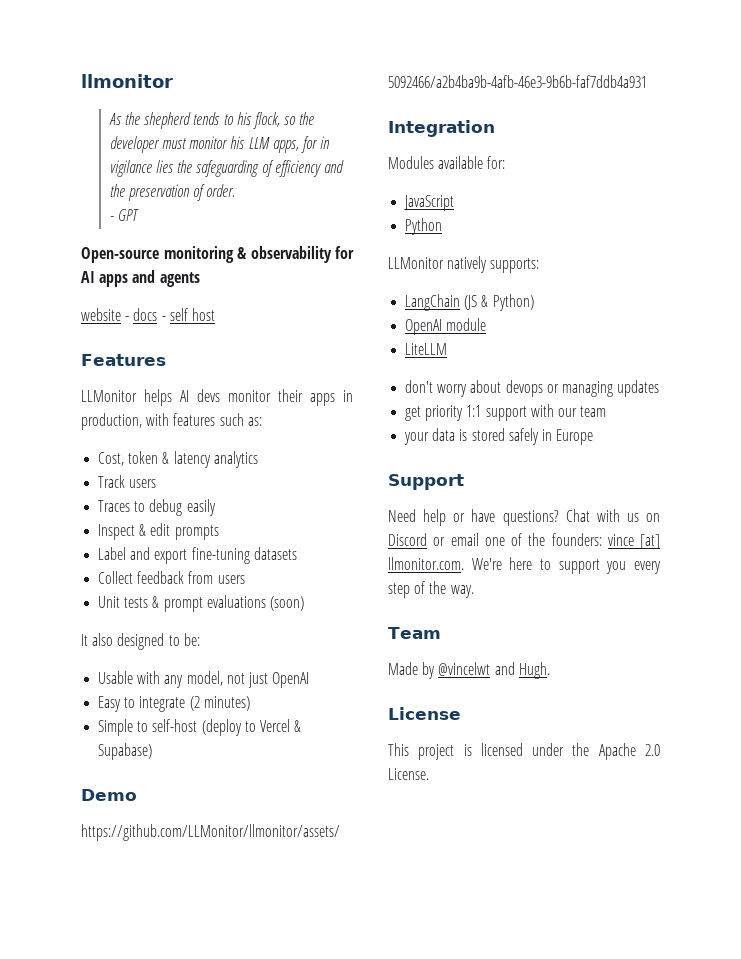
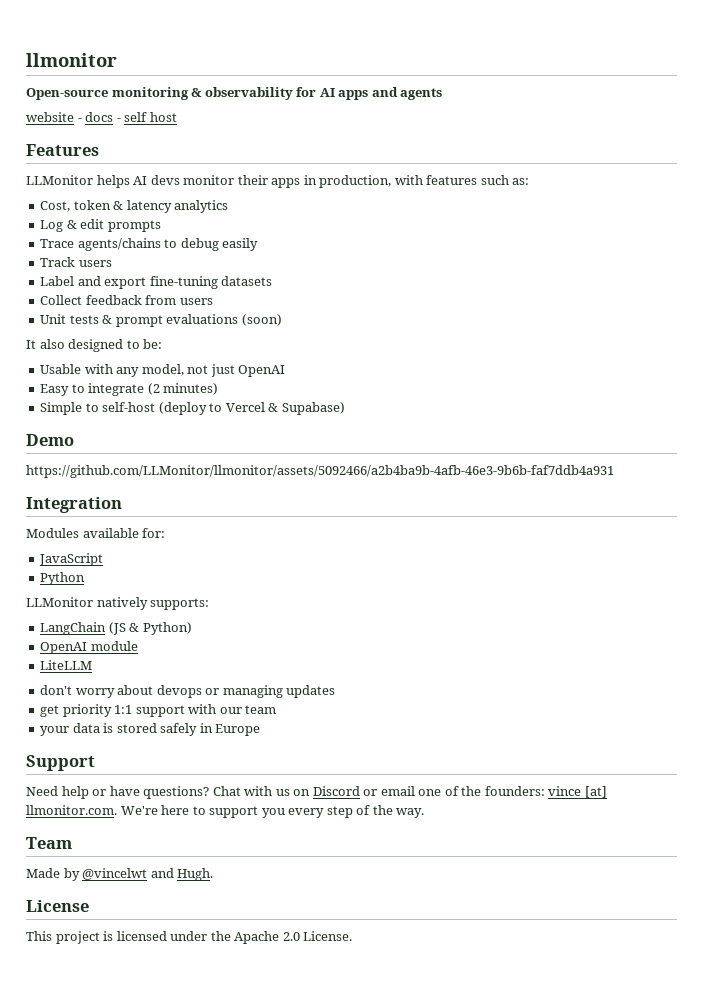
- As the shepherd tends to his flock, so the developer must monitor his LLM apps, for in vigilance lies the safeguarding of efficiency and the preservation of order.
- - GPT
- Track users
- Traces to debug easily
+ Log & edit prompts
+ Trace agents/chains to debug easily
- Inspect & edit prompts
+ Track users

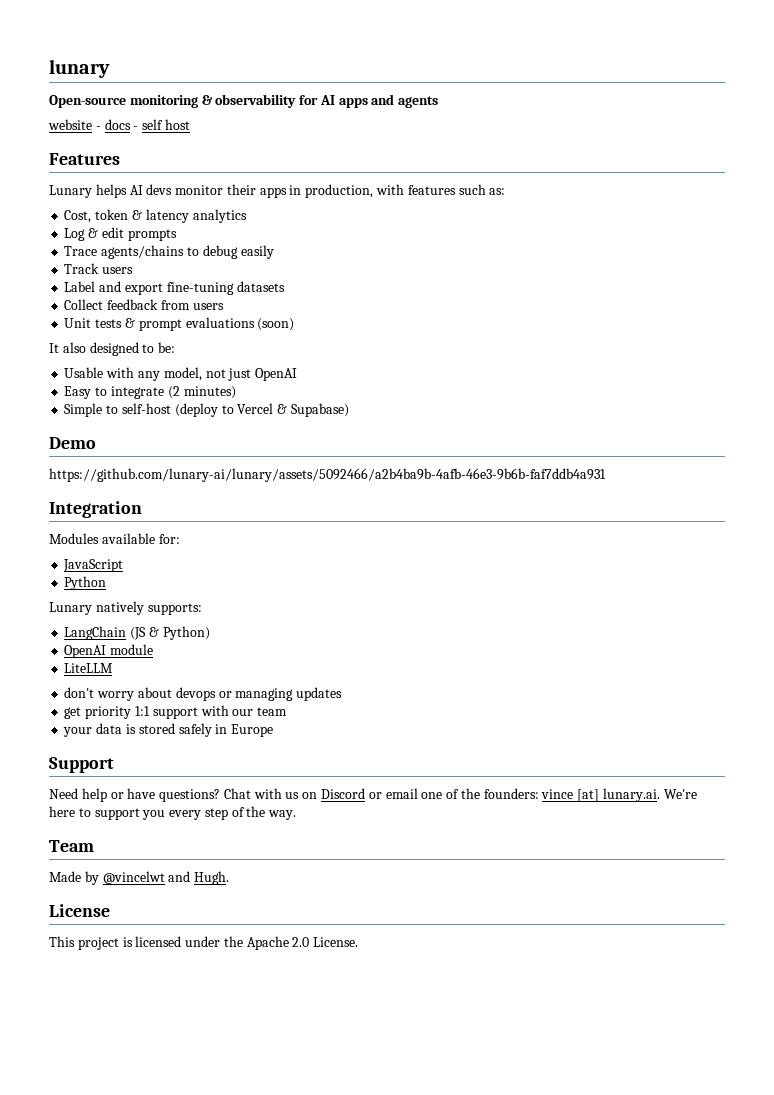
- llmonitor
+ lunary
- LLMonitor helps AI devs monitor their apps in production, with features such as:
+ Lunary helps AI devs monitor their apps in production, with features such as:
- https://github.com/LLMonitor/llmonitor/assets/5092466/a2b4ba9b-4afb-46e3-9b6b-faf7ddb4a931
+ https://github.com/lunary-ai/lunary/assets/5092466/a2b4ba9b-4afb-46e3-9b6b-faf7ddb4a931
- LLMonitor natively supports:
+ Lunary natively supports:
- Chat with us on Discord or email one of the founders: vince [at] llmonitor.com. We're here to support you every step of the way.
+ Chat with us on Discord or email one of the founders: vince [at] lunary.ai. We're here to support you every step of the way.

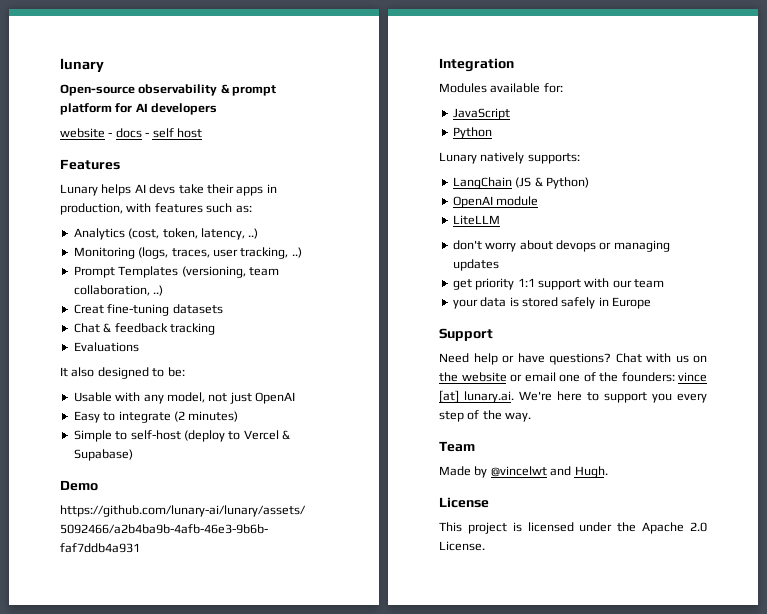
- Open-source monitoring & observability for AI apps and agents
+ Open-source observability & prompt platform for AI developers
- Lunary helps AI devs monitor their apps in production, with features such as:
+ Lunary helps AI devs take their apps in production, with features such as:
- Cost, token & latency analytics
- Log & edit prompts
- Trace agents/chains to debug easily
- Track users
- Label and export fine-tuning datasets
- Collect feedback from users
- Unit tests & prompt evaluations (soon)
+ Analytics (cost, token, latency, ..)
+ Monitoring (logs, traces, user tracking, ..)
+ Prompt Templates (versioning, team collaboration, ..)
+ Creat fine-tuning datasets
+ Chat & feedback tracking
+ Evaluations
- Chat with us on Discord or email one of the founders: vince [at] lunary.ai. We're here to support you every step of the way.
+ Chat with us on the website or email one of the founders: vince [at] lunary.ai. We're here to support you every step of the way.

